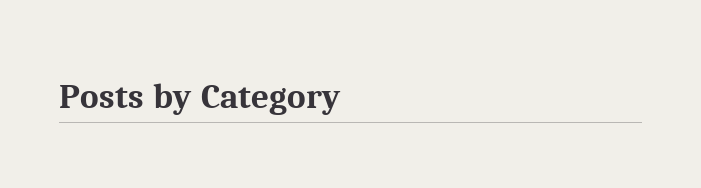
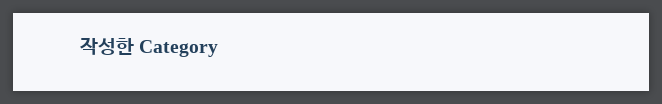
- Posts by Category
+ 작성한 Category

